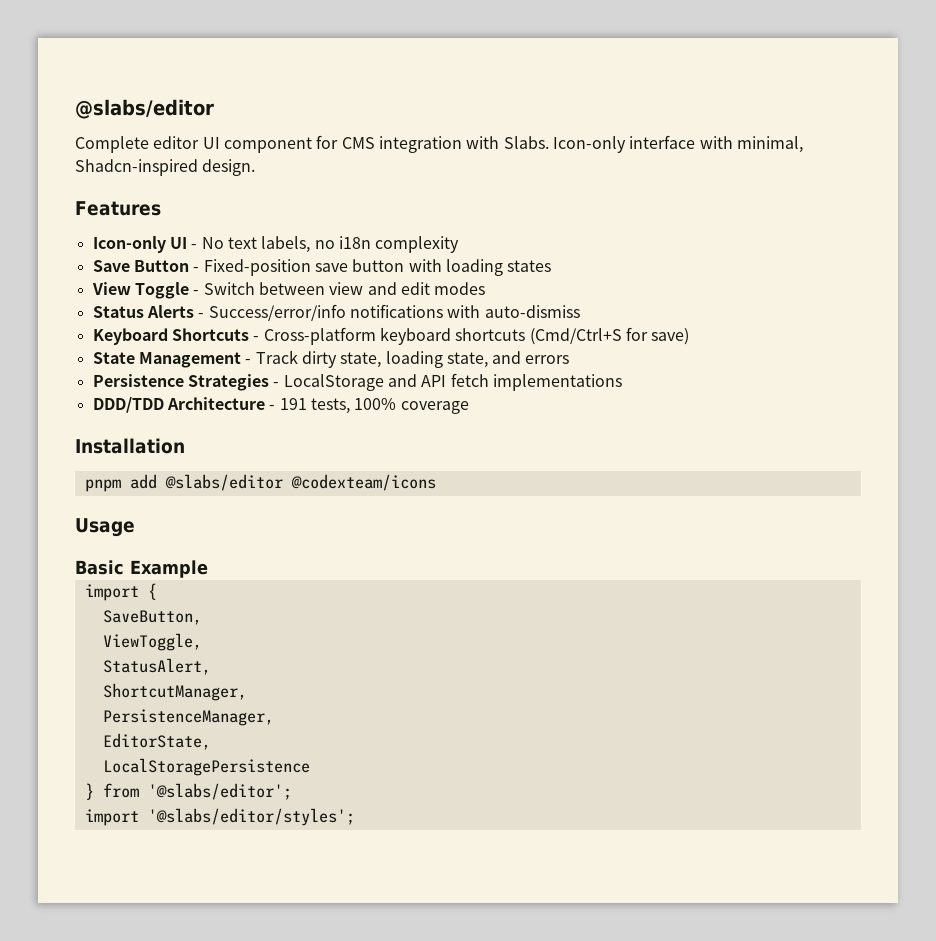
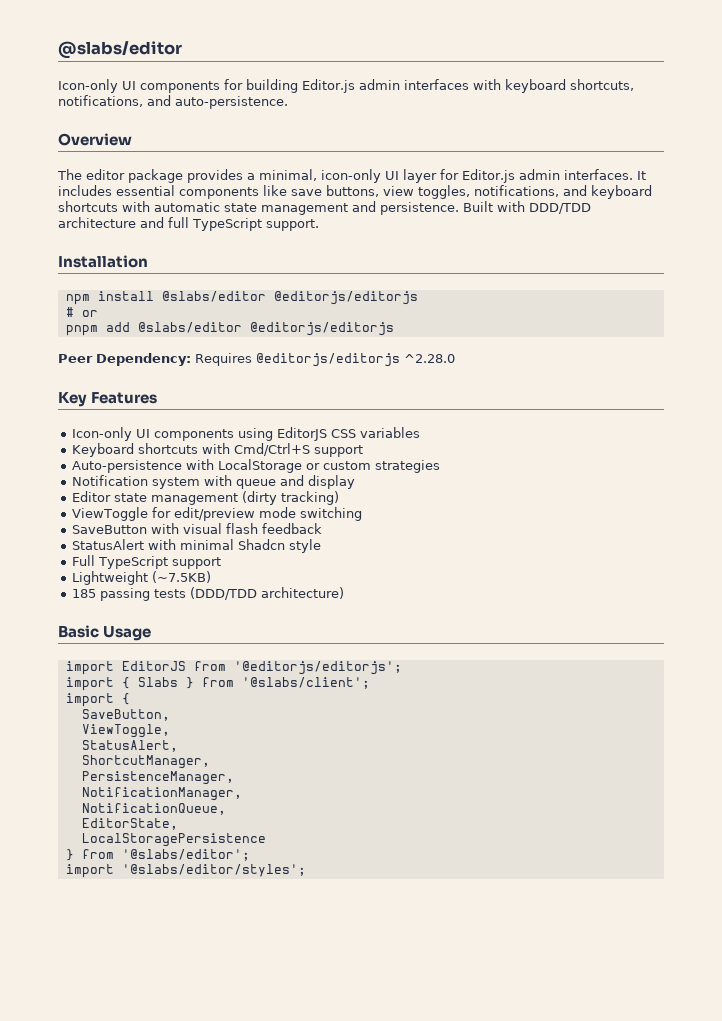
- Complete editor UI component for CMS integration with Slabs. Icon-only interface with minimal, Shadcn-inspired design.
- Features
- Icon-only UI - No text labels, no i18n complexity
- Save Button - Fixed-position save button with loading states
- View Toggle - Switch between view and edit modes
- Status Alerts - Success/error/info notifications with auto-dismiss
- Keyboard Shortcuts - Cross-platform keyboard shortcuts (Cmd/Ctrl+S for save)
- State Management - Track dirty state, loading state, and errors
- Persistence Strategies - LocalStorage and API fetch implementations
- DDD/TDD Architecture - 191 tests, 100% coverage
+ Icon-only UI components for building Editor.js admin interfaces with keyboard shortcuts, notifications, and auto-persistence.
+ Overview
+ The editor package provides a minimal, icon-only UI layer for Editor.js admin interfaces. It includes essential components like save buttons, view toggles, notifications, and keyboard shortcuts with automatic state management and persistence. Built with DDD/TDD architecture and full TypeScript support.
  Installation
- pnpm add @slabs/editor @codexteam/icons
- Usage
- Basic Example
+ npm install @slabs/editor @editorjs/editorjs
+ # or
+ pnpm add @slabs/editor @editorjs/editorjs
+ Peer Dependency: Requires @editorjs/editorjs ^2.28.0
+ Key Features
+ Icon-only UI components using EditorJS CSS variables
+ Keyboard shortcuts with Cmd/Ctrl+S support
+ Auto-persistence with LocalStorage or custom strategies
+ Notification system with queue and display
+ Editor state management (dirty tracking)
+ ViewToggle for edit/preview mode switching
+ SaveButton with visual flash feedback
+ StatusAlert with minimal Shadcn style
+ Full TypeScript support
+ Lightweight (~7.5KB)
+ 185 passing tests (DDD/TDD architecture)
+ Basic Usage
+ import EditorJS from '@editorjs/editorjs';
+ import { Slabs } from '@slabs/client';
+ NotificationManager,
+ NotificationQueue,

